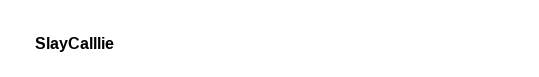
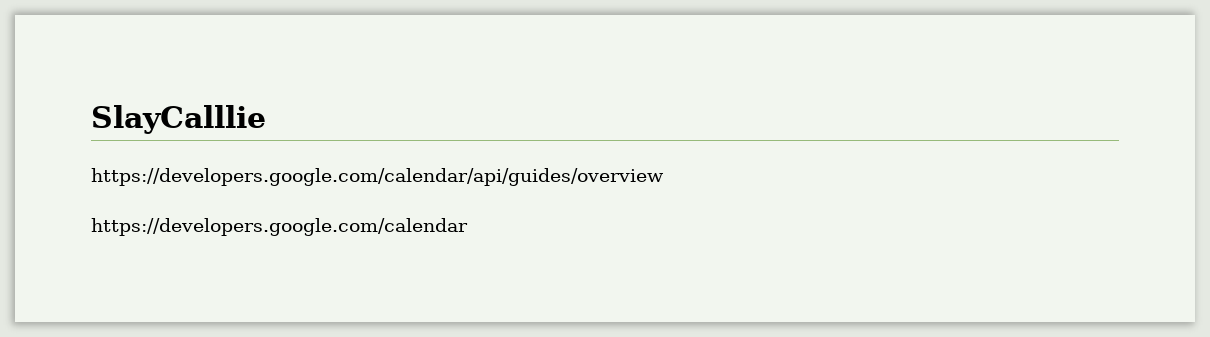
+ https://developers.google.com/calendar/api/guides/overview
+ https://developers.google.com/calendar

